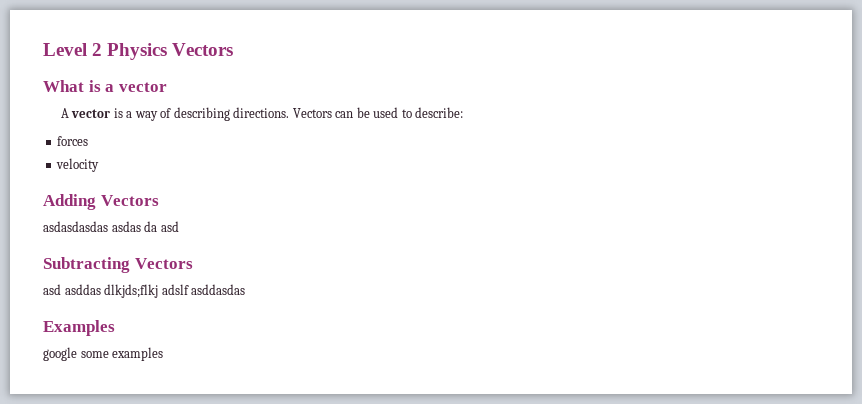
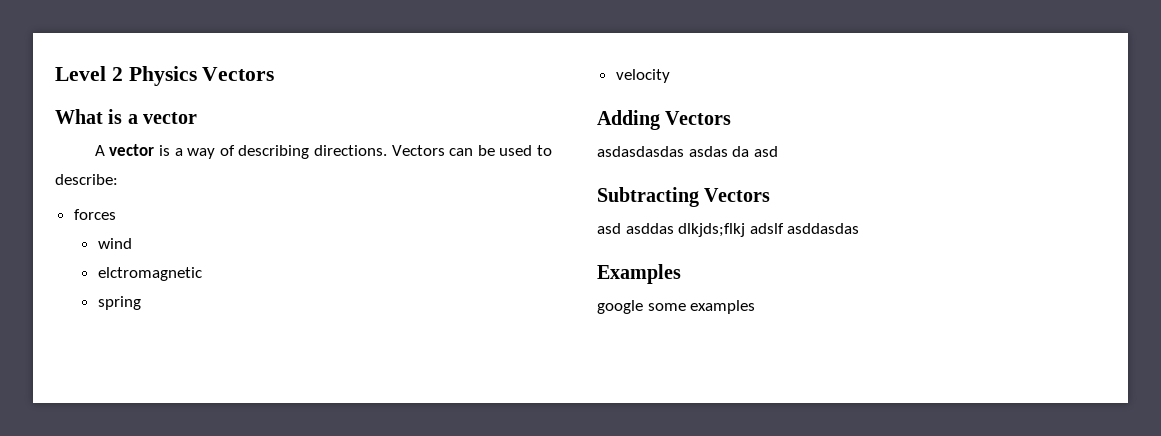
+ wind
+ elctromagnetic
+ spring

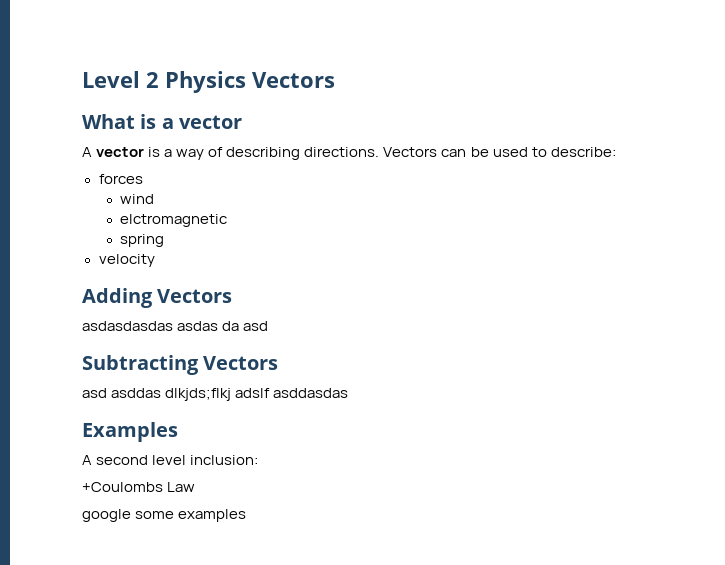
+ A second level inclusion:
+ +Coulombs Law

